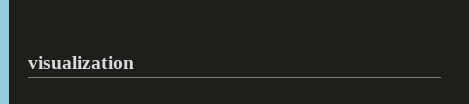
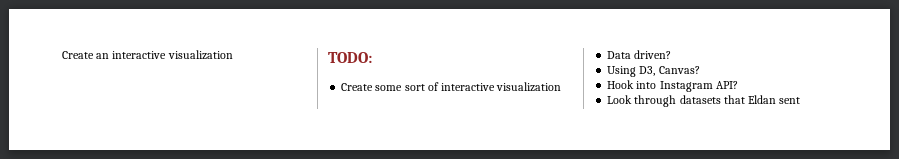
- visualization
+ Create an interactive visualization
+ TODO:
+ Create some sort of interactive visualization
+ Data driven?
+ Using D3, Canvas?
+ Hook into Instagram API?
+ Look through datasets that Eldan sent

